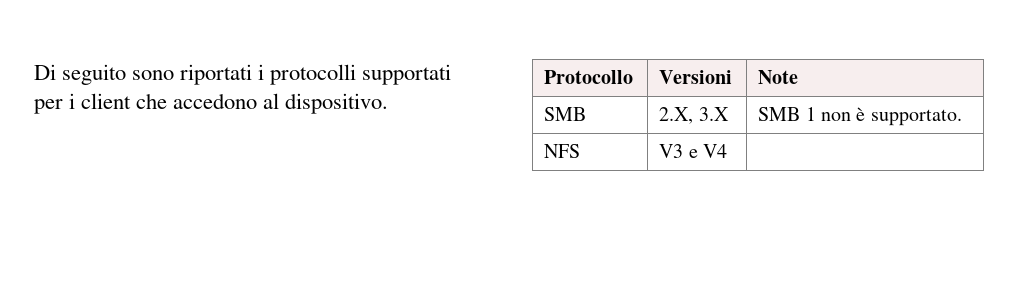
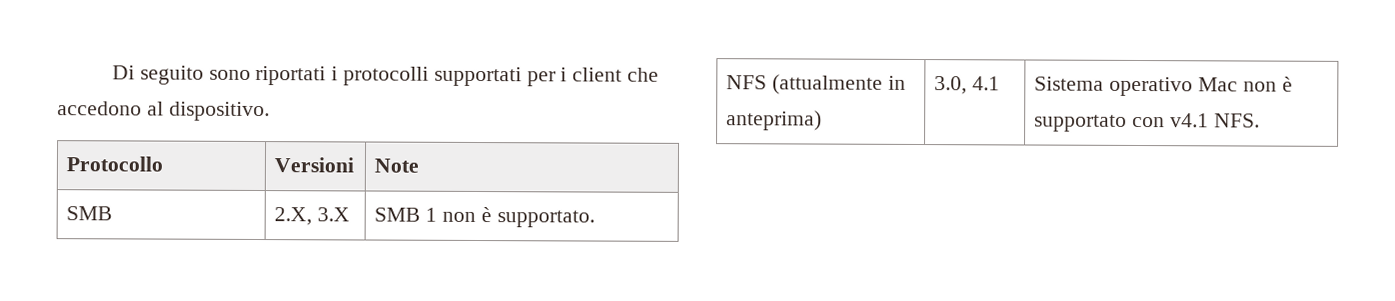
- NFS | V3 e V4 |
+ NFS (attualmente in anteprima) | 3.0, 4.1 | Sistema operativo Mac non è supportato con v4.1 NFS.

